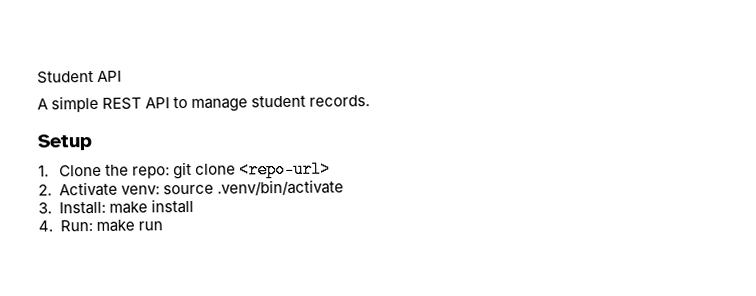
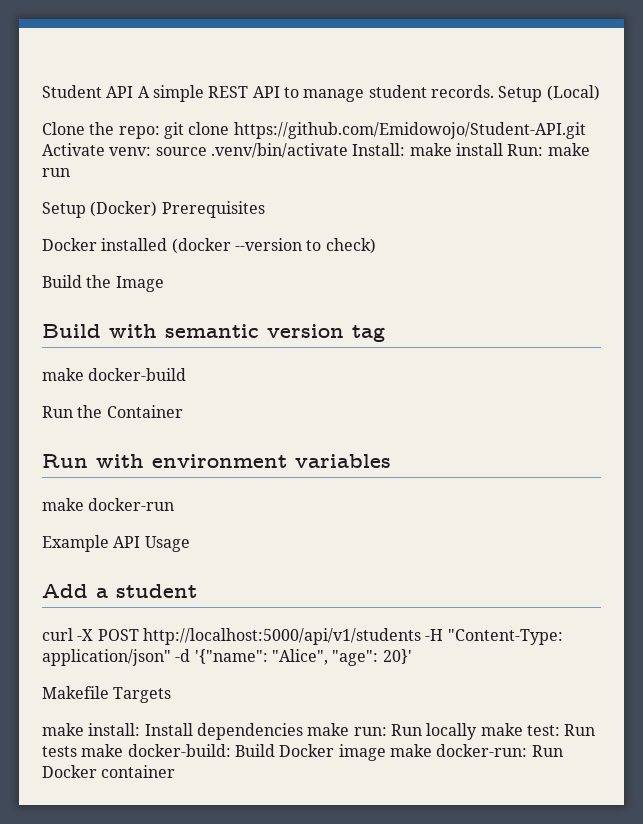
- Student API
- A simple REST API to manage student records.
- Setup
- 1. Clone the repo: git clone <repo-url>
- 2. Activate venv: source .venv/bin/activate
- 3. Install: make install
- 4. Run: make run
+ Student API A simple REST API to manage student records. Setup (Local)
+ Clone the repo: git clone https://github.com/Emidowojo/Student-API.git Activate venv: source .venv/bin/activate Install: make install Run: make run
+ Setup (Docker) Prerequisites
+ Docker installed (docker --version to check)
+ Build the Image
+ Build with semantic version tag
+ make docker-build
+ Run the Container
+ Run with environment variables
+ make docker-run
+ Example API Usage
+ Add a student
+ curl -X POST http://localhost:5000/api/v1/students -H "Content-Type: application/json" -d '{"name": "Alice", "age": 20}'
+ Makefile Targets
+ make install: Install dependencies make run: Run locally make test: Run tests make docker-build: Build Docker image make docker-run: Run Docker container

